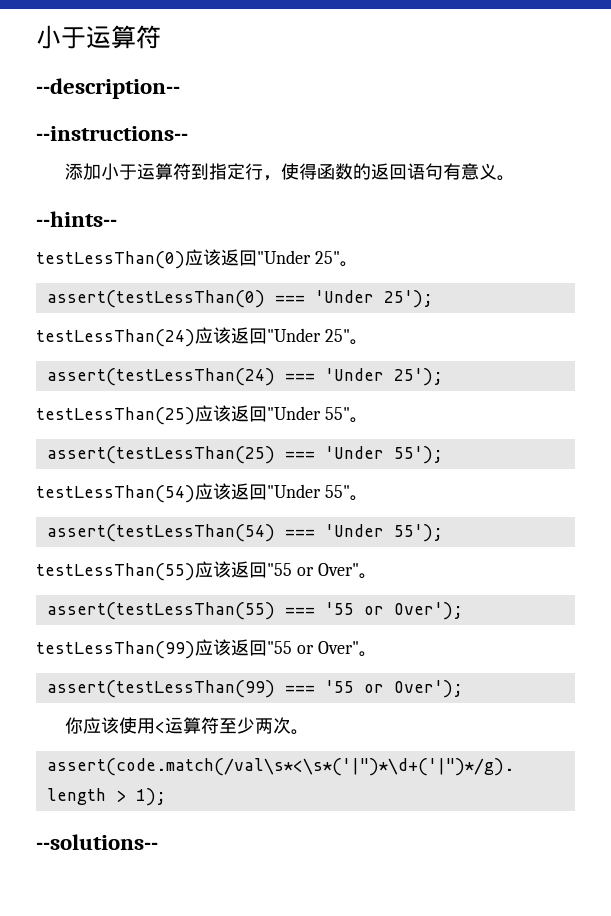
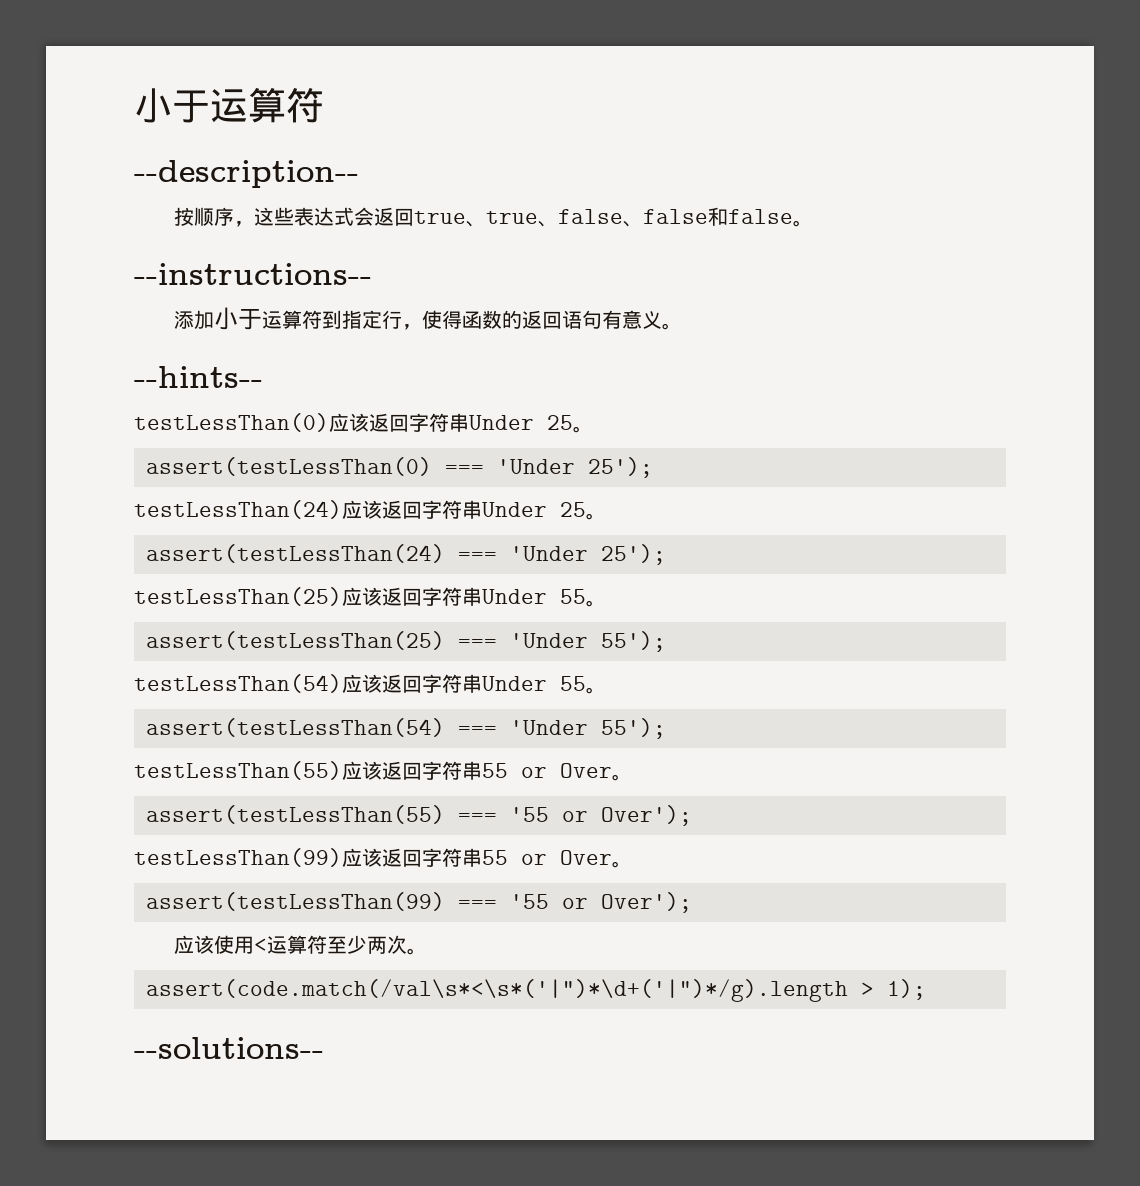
+ 按顺序，这些表达式会返回true、true、false、false和false。
- testLessThan(0)应该返回"Under 25"。
+ testLessThan(0)应该返回字符串Under 25。
- testLessThan(24)应该返回"Under 25"。
+ testLessThan(24)应该返回字符串Under 25。
- testLessThan(25)应该返回"Under 55"。
+ testLessThan(25)应该返回字符串Under 55。
- testLessThan(54)应该返回"Under 55"。
+ testLessThan(54)应该返回字符串Under 55。
- testLessThan(55)应该返回"55 or Over"。
+ testLessThan(55)应该返回字符串55 or Over。
- testLessThan(99)应该返回"55 or Over"。
+ testLessThan(99)应该返回字符串55 or Over。
- 你应该使用<运算符至少两次。
+ 应该使用<运算符至少两次。

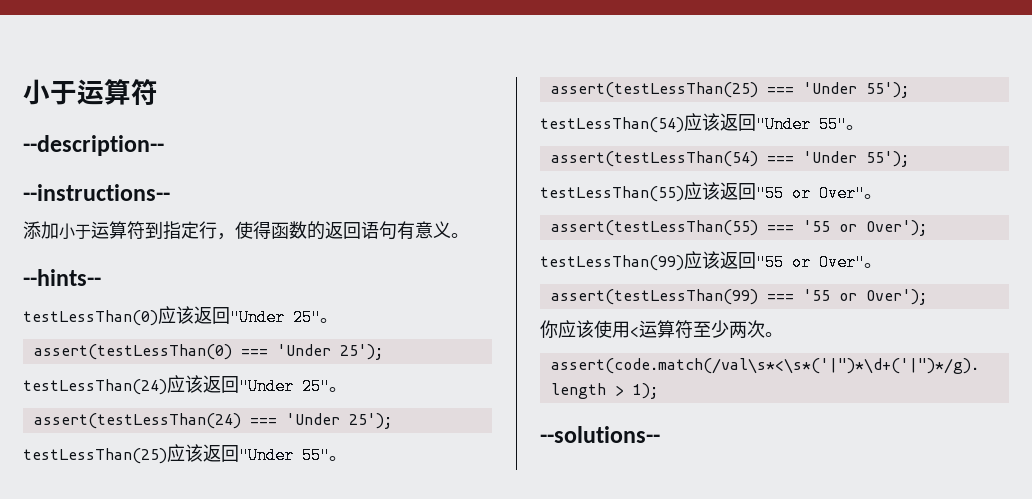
- 按顺序，这些表达式会返回true、true、false、false和false。
- testLessThan(0)应该返回字符串Under 25。
+ testLessThan(0)应该返回"Under 25"。
- testLessThan(24)应该返回字符串Under 25。
+ testLessThan(24)应该返回"Under 25"。
- testLessThan(25)应该返回字符串Under 55。
+ testLessThan(25)应该返回"Under 55"。
- testLessThan(54)应该返回字符串Under 55。
+ testLessThan(54)应该返回"Under 55"。
- testLessThan(55)应该返回字符串55 or Over。
+ testLessThan(55)应该返回"55 or Over"。
- testLessThan(99)应该返回字符串55 or Over。
+ testLessThan(99)应该返回"55 or Over"。
- 应该使用<运算符至少两次。
+ 你应该使用<运算符至少两次。

